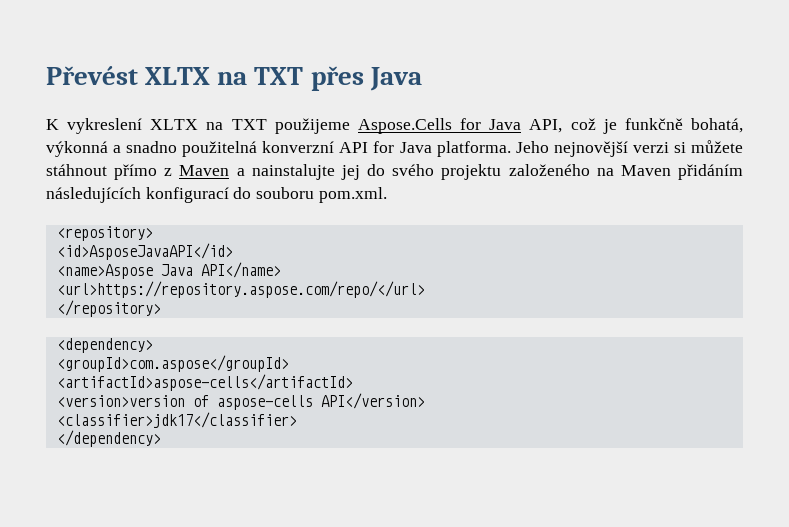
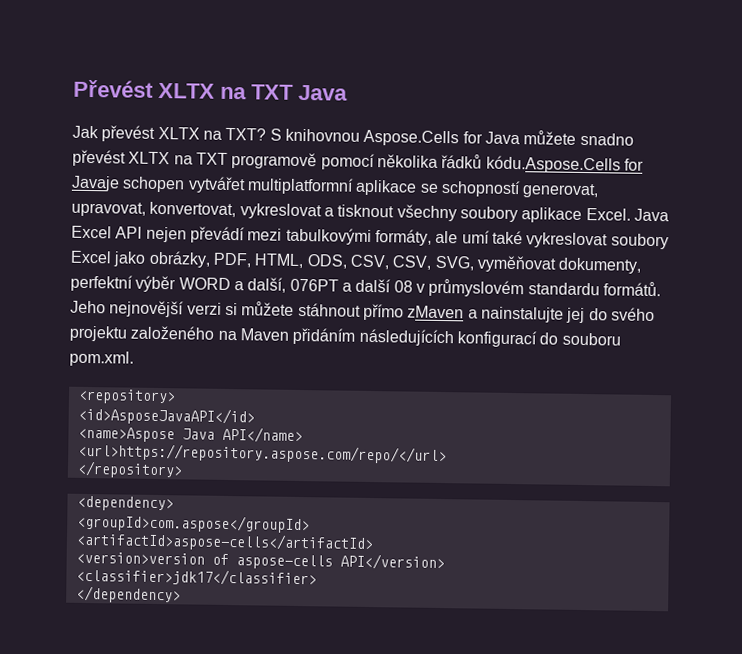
- Převést XLTX na TXT přes Java
+ Převést XLTX na TXT Java
- K vykreslení XLTX na TXT použijeme Aspose.Cells for Java API, což je funkčně bohatá, výkonná a snadno použitelná konverzní API for Java platforma.
+ Jak převést XLTX na TXT? S knihovnou Aspose.Cells for Java můžete snadno převést XLTX na TXT programově pomocí několika řádků kódu.Aspose.Cells for Javaje schopen vytvářet multiplatformní aplikace se schopností generovat, upravovat, konvertovat, vykreslovat a tisknout všechny soubory aplikace Excel. Java Excel API nejen převádí mezi tabulkovými formáty, ale umí také vykreslovat soubory Excel jako obrázky, PDF, HTML, ODS, CSV, CSV, SVG, vyměňovat dokumenty, perfektní výběr WORD a další, 076PT a další 08 v průmyslovém standardu formátů.
- Jeho nejnovější verzi si můžete stáhnout přímo z Maven a nainstalujte jej do svého projektu založeného na Maven přidáním následujících konfigurací do souboru pom.xml.
+ Jeho nejnovější verzi si můžete stáhnout přímo zMaven a nainstalujte jej do svého projektu založeného na Maven přidáním následujících konfigurací do souboru pom.xml.

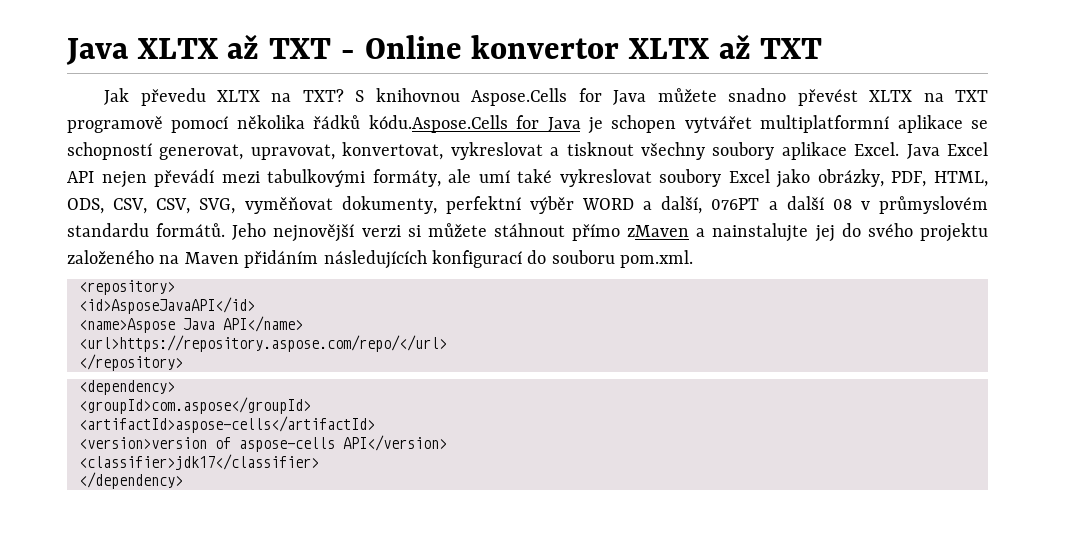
- Převést XLTX na TXT Java
+ Java XLTX až TXT - Online konvertor XLTX až TXT
- Jak převést XLTX na TXT?
+ Jak převedu XLTX na TXT?
- S knihovnou Aspose.Cells for Java můžete snadno převést XLTX na TXT programově pomocí několika řádků kódu.Aspose.Cells for Javaje schopen vytvářet multiplatformní aplikace se schopností generovat, upravovat, konvertovat, vykreslovat a tisknout všechny soubory aplikace Excel.
+ S knihovnou Aspose.Cells for Java můžete snadno převést XLTX na TXT programově pomocí několika řádků kódu.Aspose.Cells for Java je schopen vytvářet multiplatformní aplikace se schopností generovat, upravovat, konvertovat, vykreslovat a tisknout všechny soubory aplikace Excel.

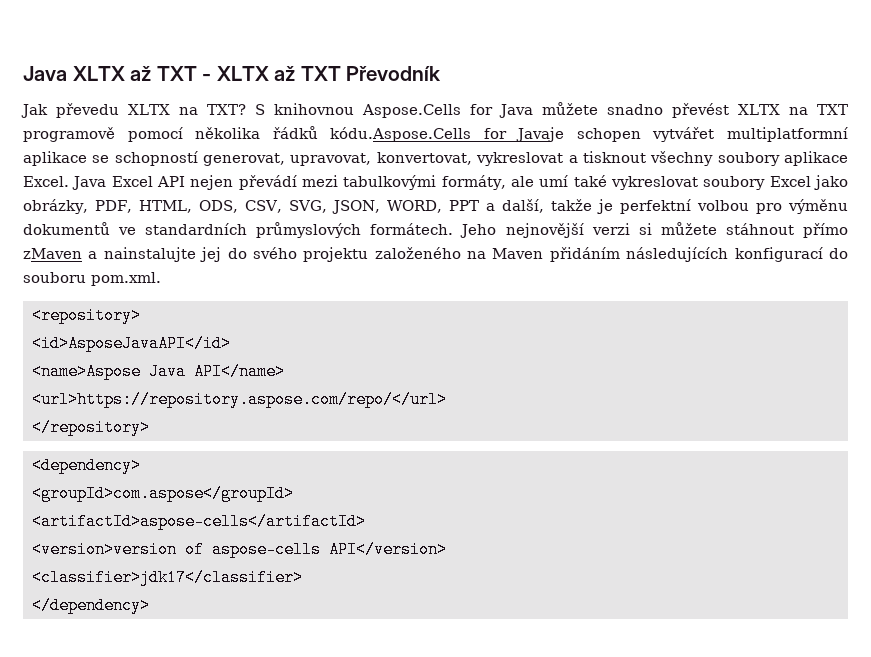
- Java XLTX až TXT - Online konvertor XLTX až TXT
+ Java XLTX až TXT - XLTX až TXT Převodník
- S knihovnou Aspose.Cells for Java můžete snadno převést XLTX na TXT programově pomocí několika řádků kódu.Aspose.Cells for Java je schopen vytvářet multiplatformní aplikace se schopností generovat, upravovat, konvertovat, vykreslovat a tisknout všechny soubory aplikace Excel.
+ S knihovnou Aspose.Cells for Java můžete snadno převést XLTX na TXT programově pomocí několika řádků kódu.Aspose.Cells for Javaje schopen vytvářet multiplatformní aplikace se schopností generovat, upravovat, konvertovat, vykreslovat a tisknout všechny soubory aplikace Excel.
- Java Excel API nejen převádí mezi tabulkovými formáty, ale umí také vykreslovat soubory Excel jako obrázky, PDF, HTML, ODS, CSV, CSV, SVG, vyměňovat dokumenty, perfektní výběr WORD a další, 076PT a další 08 v průmyslovém standardu formátů.
+ Java Excel API nejen převádí mezi tabulkovými formáty, ale umí také vykreslovat soubory Excel jako obrázky, PDF, HTML, ODS, CSV, SVG, JSON, WORD, PPT a další, takže je perfektní volbou pro výměnu dokumentů ve standardních průmyslových formátech.

